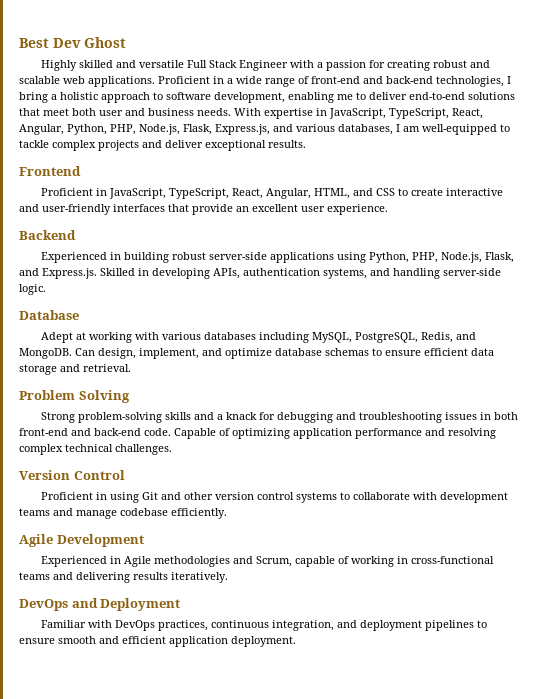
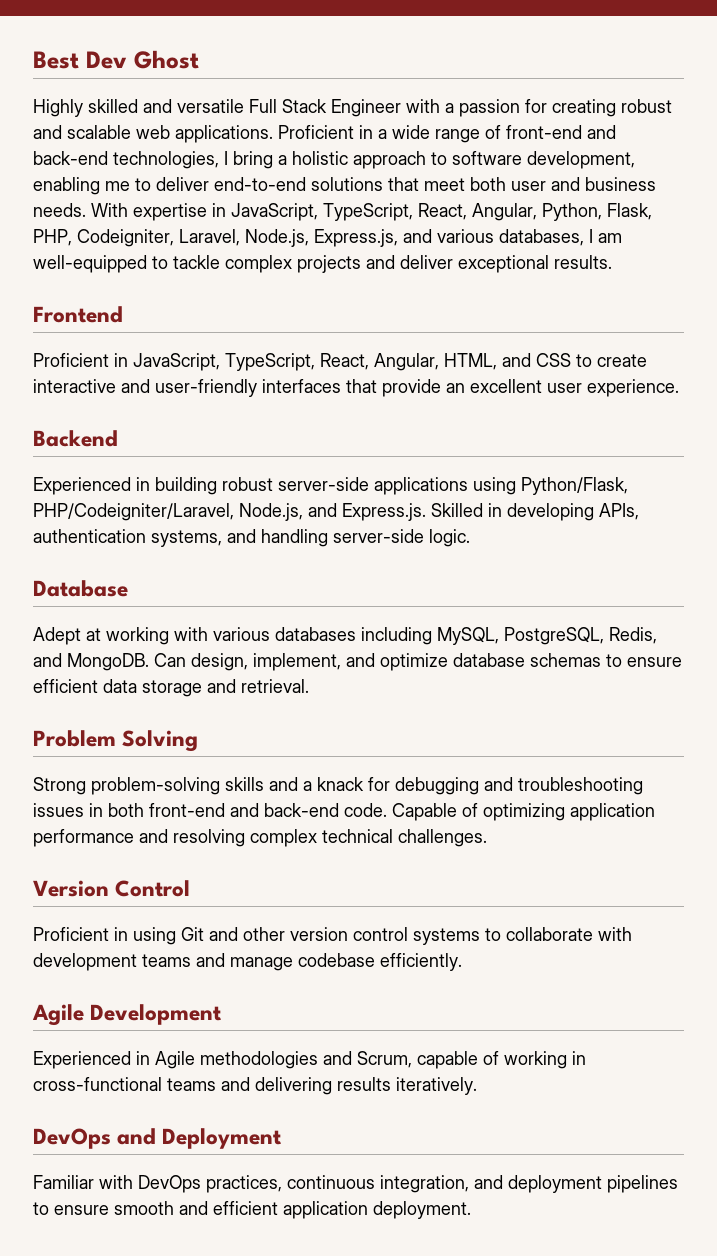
- With expertise in JavaScript, TypeScript, React, Angular, Python, PHP, Node.js, Flask, Express.js, and various databases, I am well-equipped to tackle complex projects and deliver exceptional results.
+ With expertise in JavaScript, TypeScript, React, Angular, Python, Flask, PHP, Codeigniter, Laravel, Node.js, Express.js, and various databases, I am well-equipped to tackle complex projects and deliver exceptional results.
- Experienced in building robust server-side applications using Python, PHP, Node.js, Flask, and Express.js. Skilled in developing APIs, authentication systems, and handling server-side logic.
+ Experienced in building robust server-side applications using Python/Flask, PHP/Codeigniter/Laravel, Node.js, and Express.js. Skilled in developing APIs, authentication systems, and handling server-side logic.

